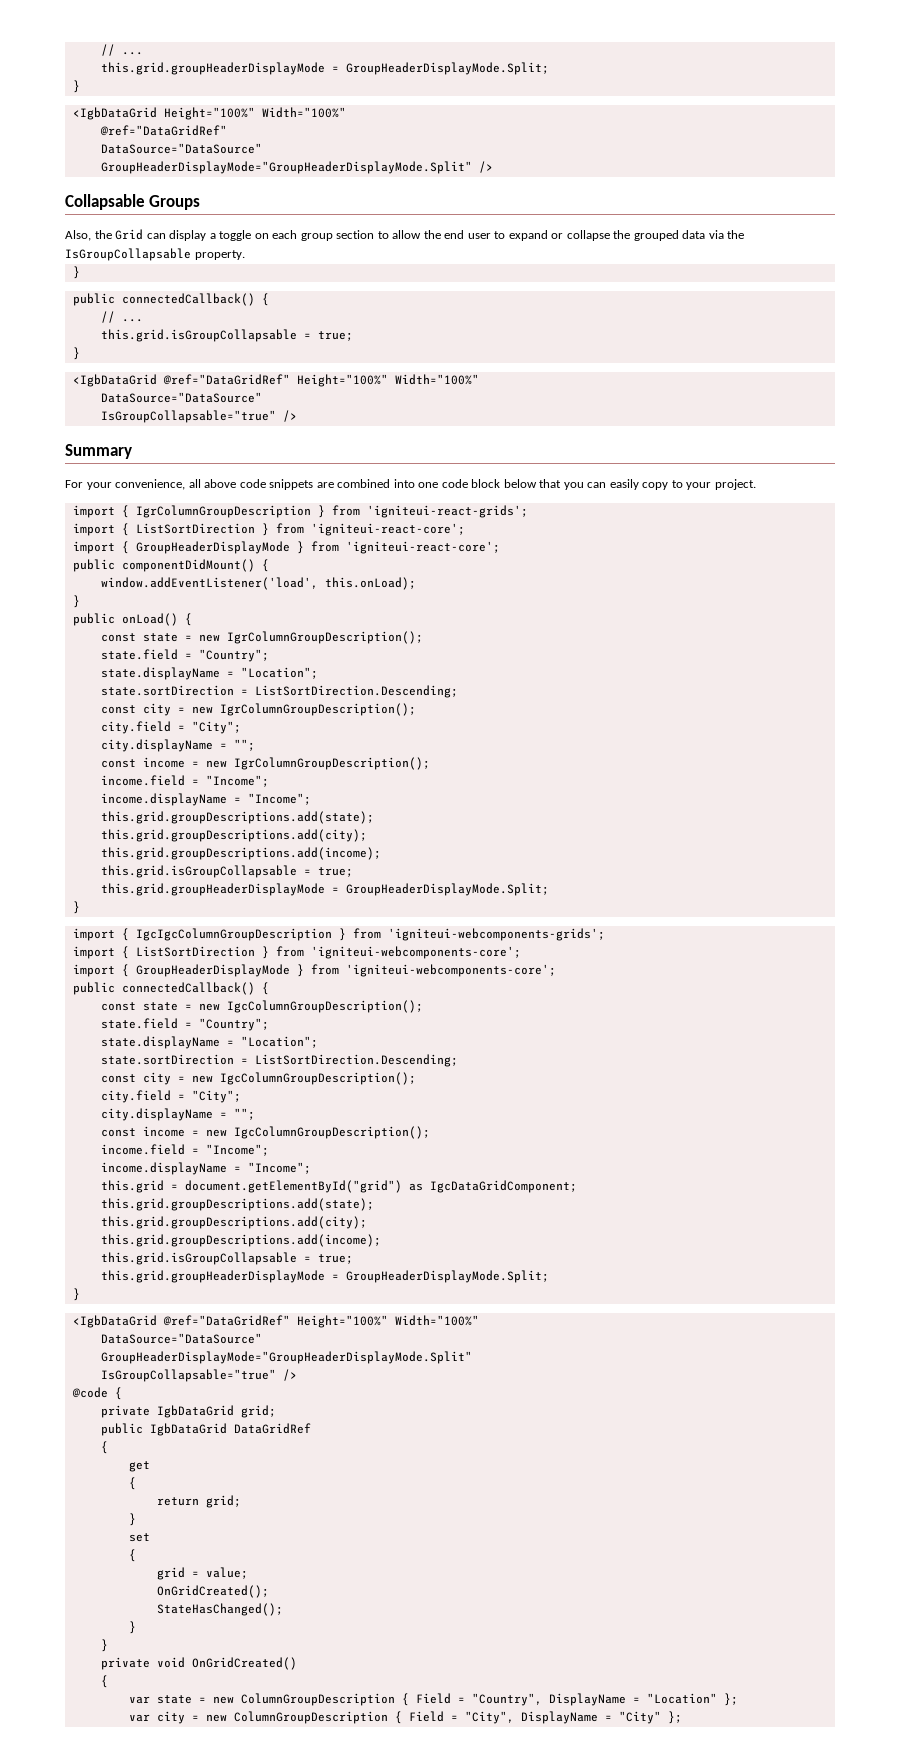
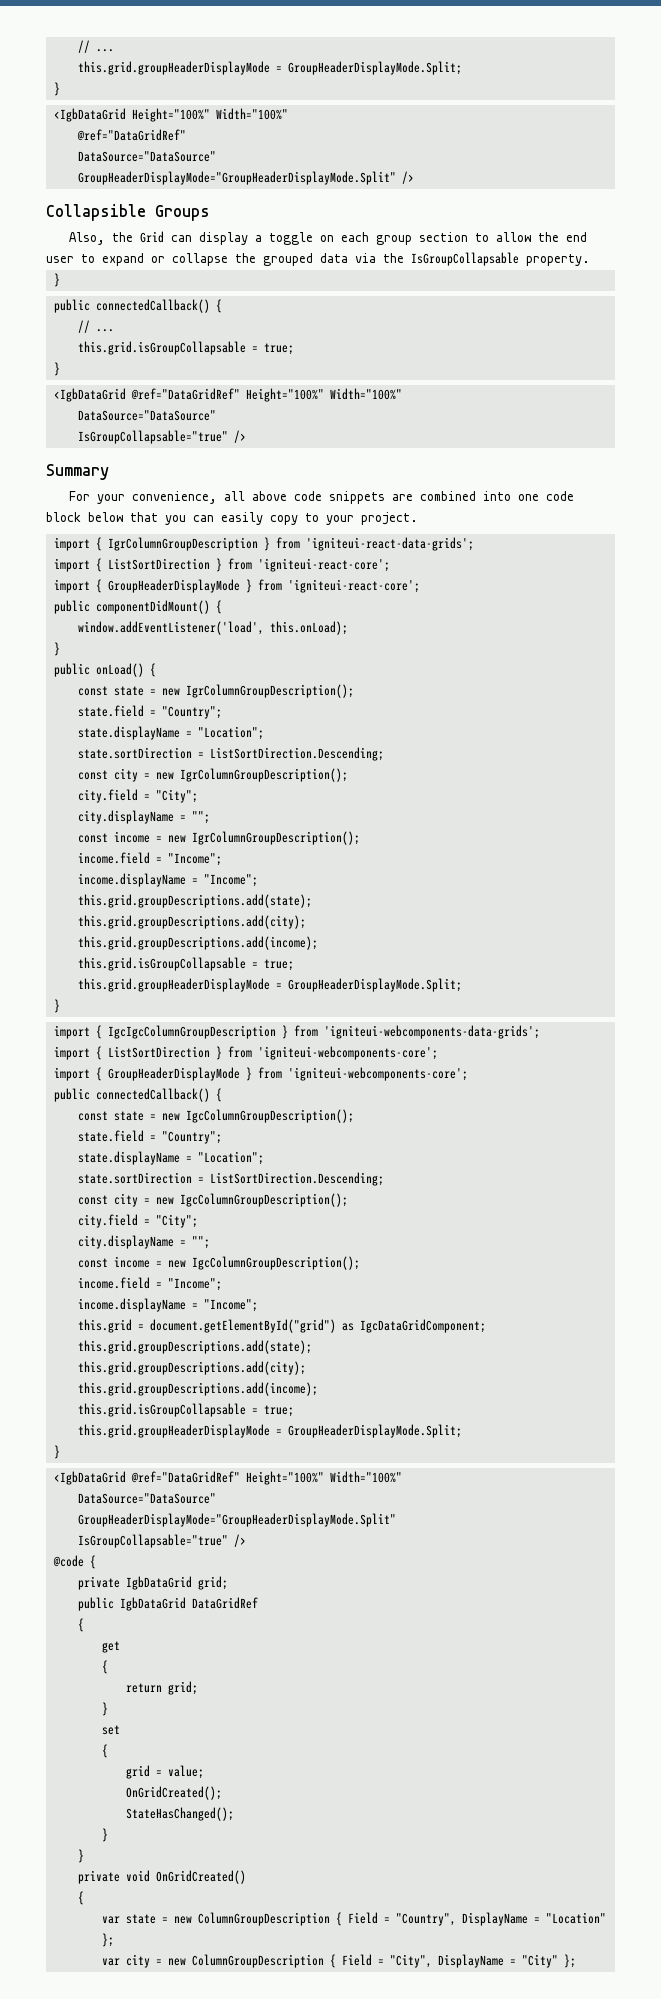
- Collapsable Groups
+ Collapsible Groups
- import { IgrColumnGroupDescription } from 'igniteui-react-grids';
+ import { IgrColumnGroupDescription } from 'igniteui-react-data-grids';
- import { IgcIgcColumnGroupDescription } from 'igniteui-webcomponents-grids';
+ import { IgcIgcColumnGroupDescription } from 'igniteui-webcomponents-data-grids';

